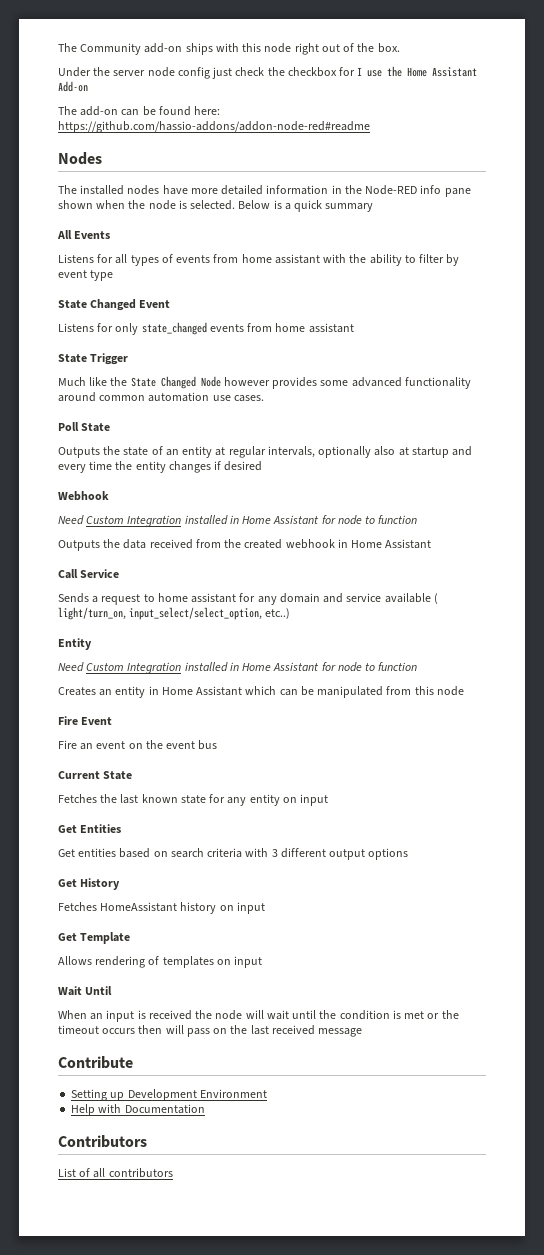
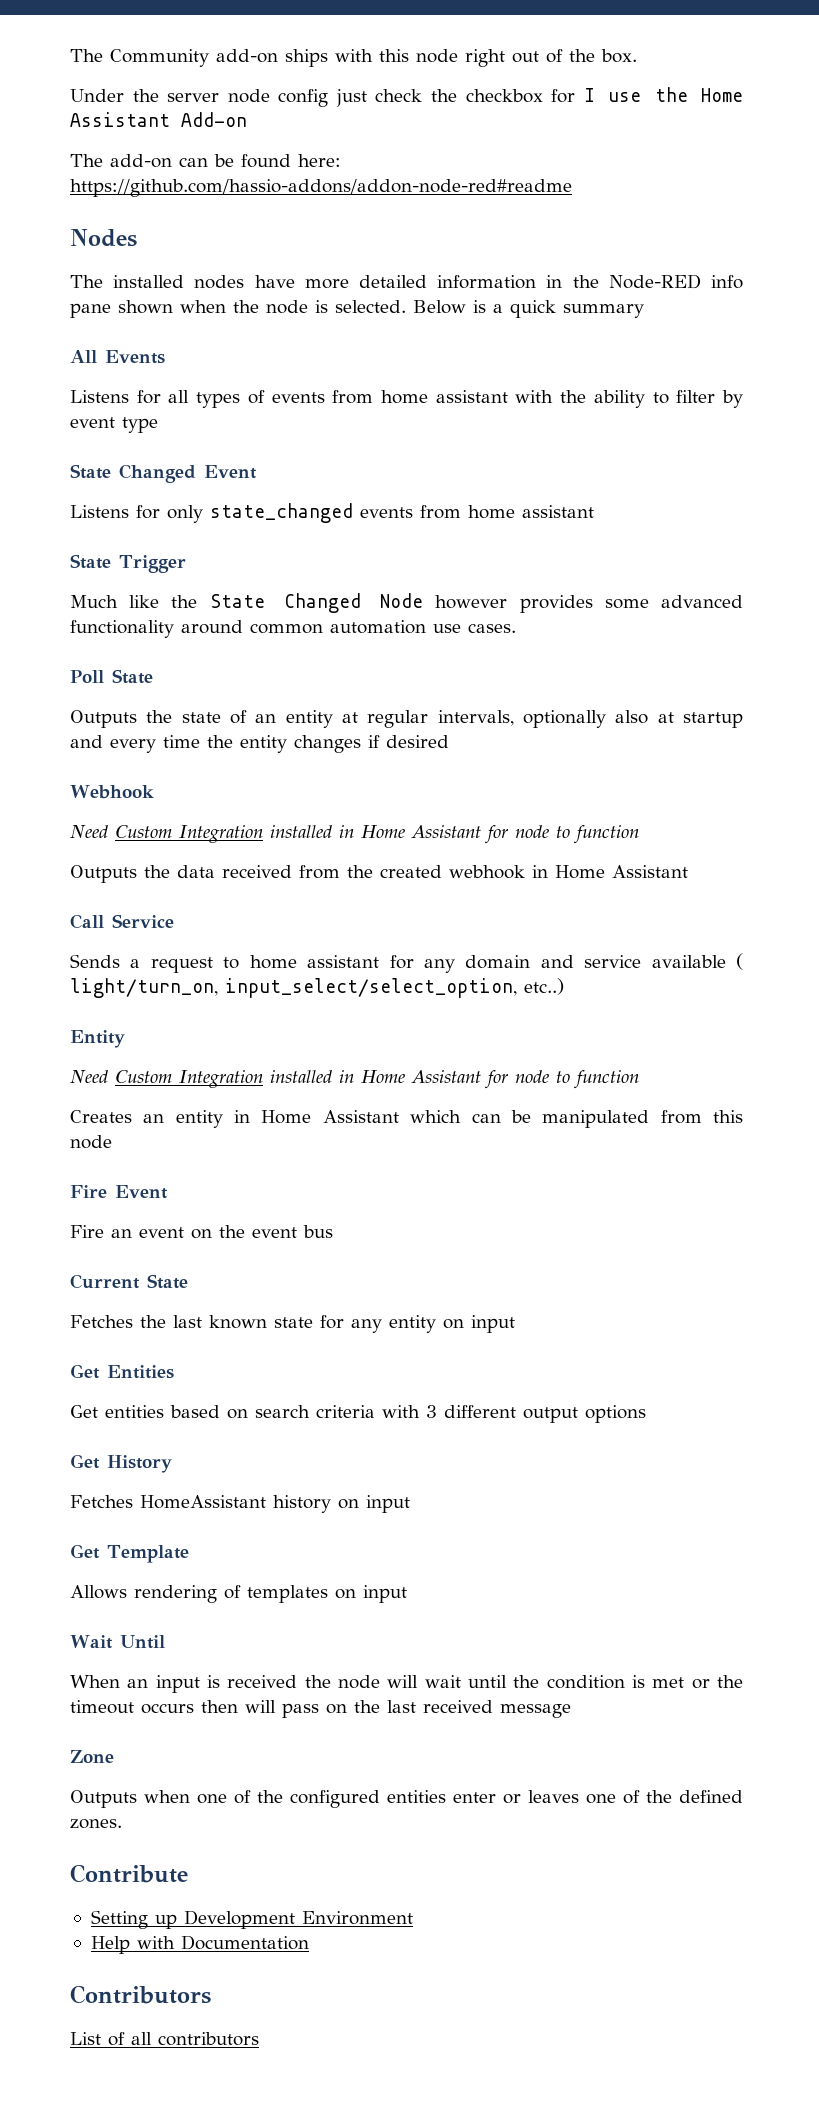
+ Zone
+ Outputs when one of the configured entities enter or leaves one of the defined zones.

